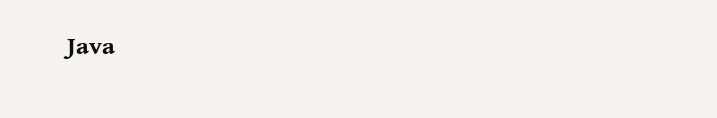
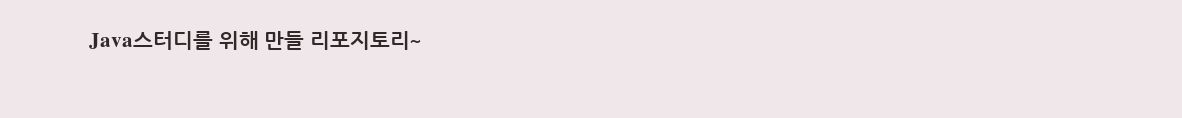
- Java
+ Java스터디를 위해 만들 리포지토리~

